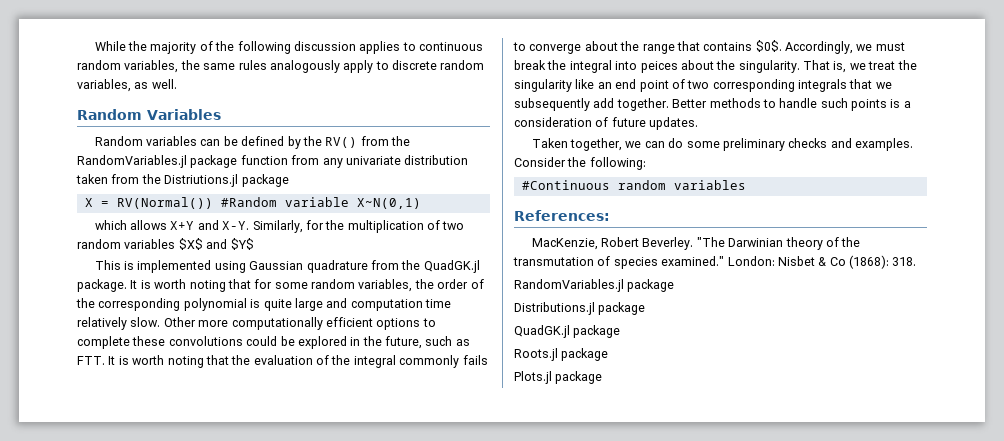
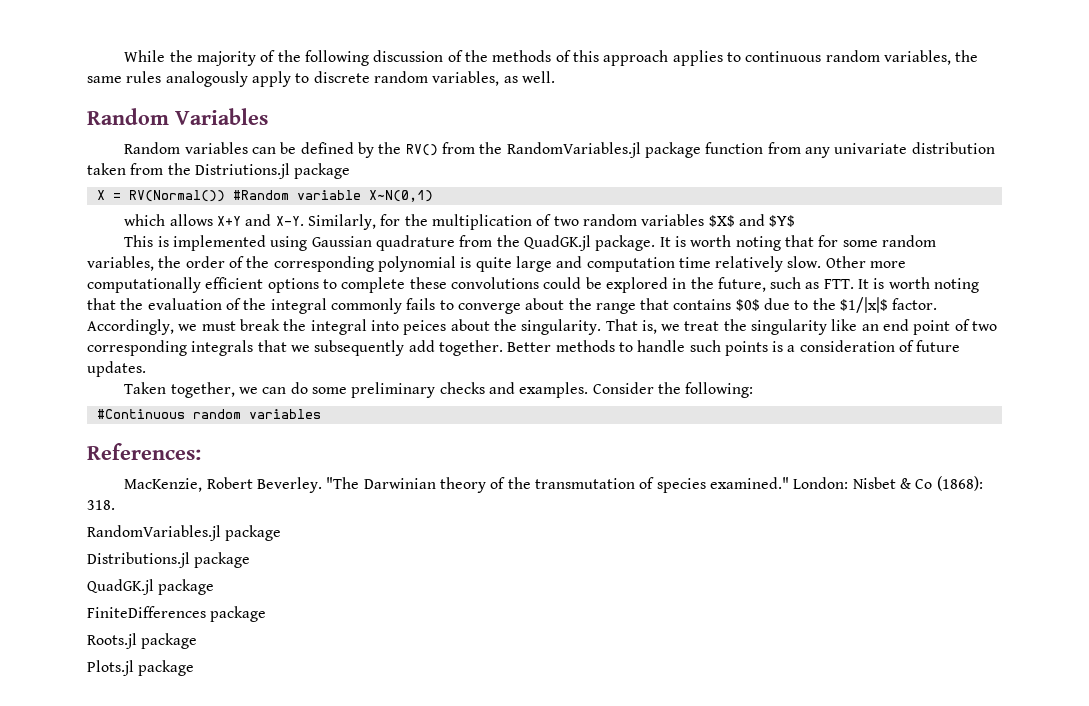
- While the majority of the following discussion applies to continuous random variables, the same rules analogously apply to discrete random variables, as well.
+ While the majority of the following discussion of the methods of this approach applies to continuous random variables, the same rules analogously apply to discrete random variables, as well.
- Other more computationally efficient options to complete these convolutions could be explored in the future, such as FTT. It is worth noting that the evaluation of the integral commonly fails to converge about the range that contains $0$.
+ Other more computationally efficient options to complete these convolutions could be explored in the future, such as FTT. It is worth noting that the evaluation of the integral commonly fails to converge about the range that contains $0$ due to the $1/|x|$ factor.
+ FiniteDifferences package

